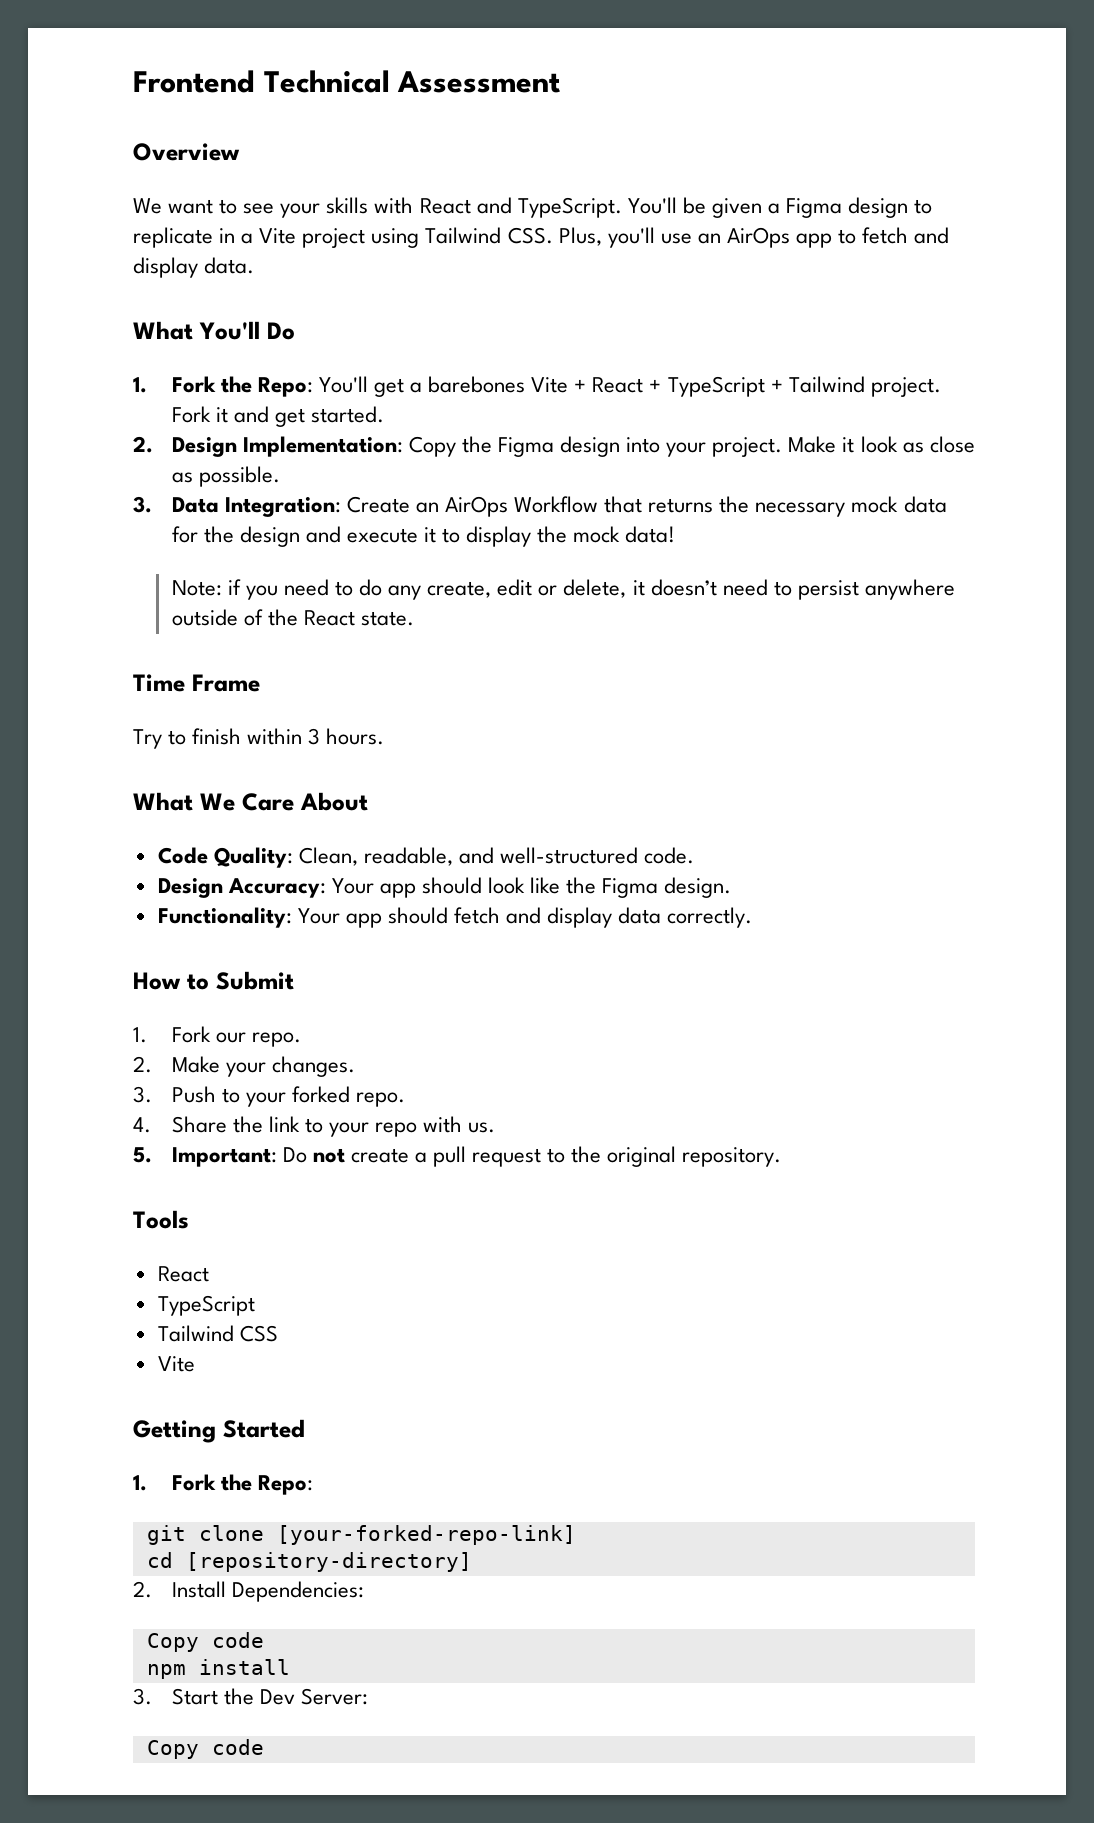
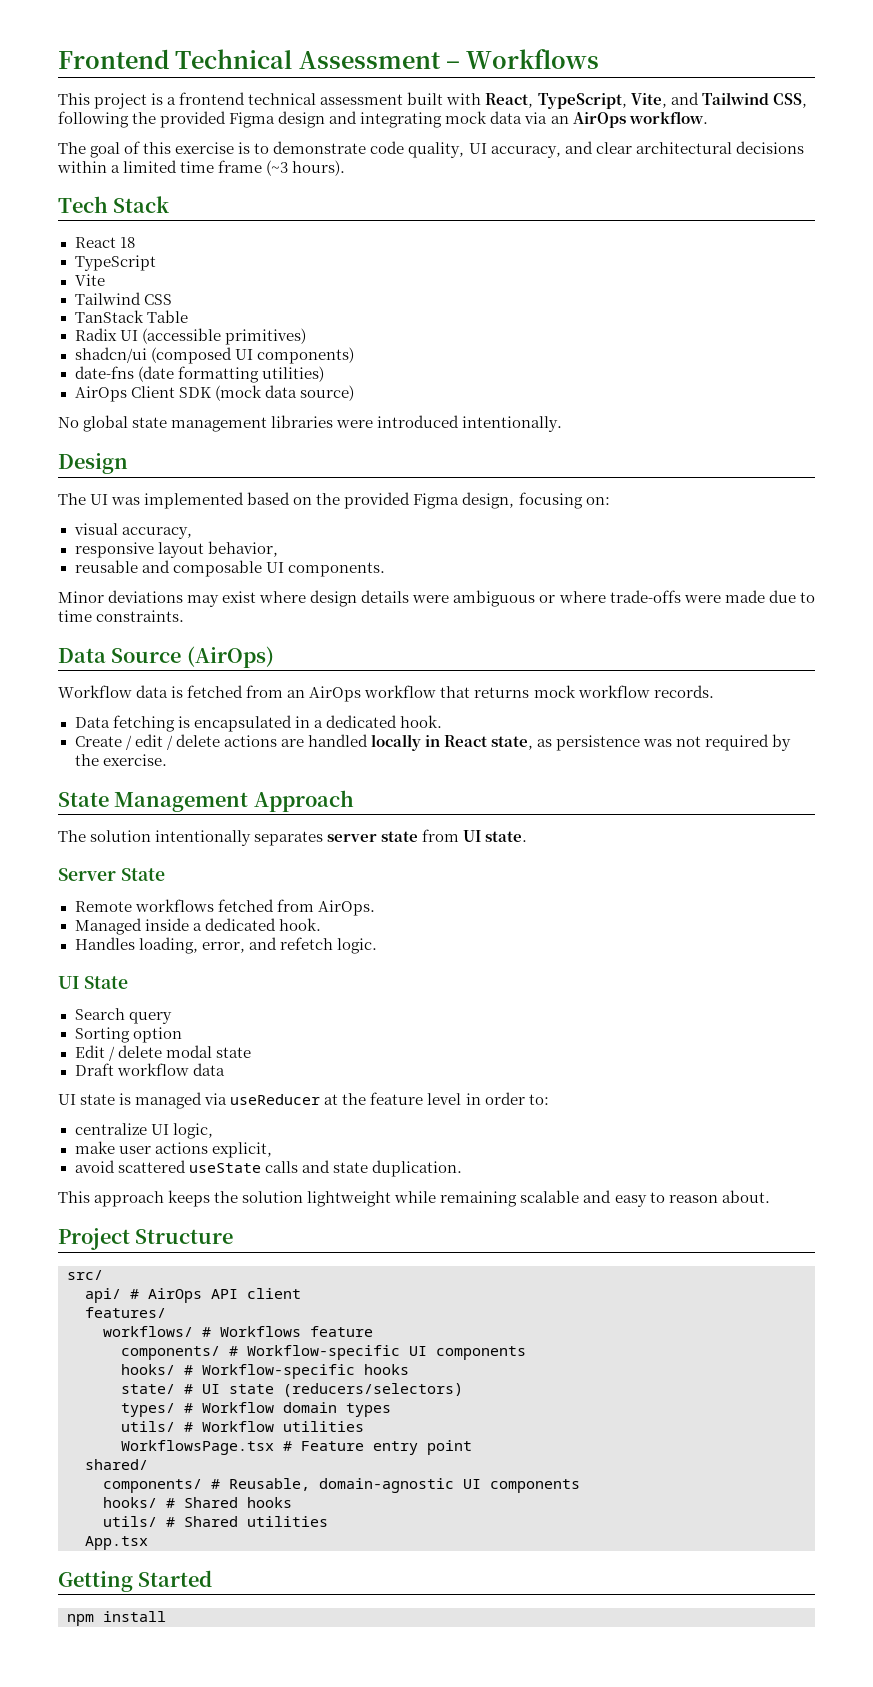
- Frontend Technical Assessment
- Overview
- We want to see your skills with React and TypeScript. You'll be given a Figma design to replicate in a Vite project using Tailwind CSS. Plus, you'll use an AirOps app to fetch and display data.
- What You'll Do
- 1. Fork the Repo: You'll get a barebones Vite + React + TypeScript + Tailwind project. Fork it and get started.
- 2. Design Implementation: Copy the Figma design into your project. Make it look as close as possible.
- 3. Data Integration: Create an AirOps Workflow that returns the necessary mock data for the design and execute it to display the mock data!
- Note: if you need to do any create, edit or delete, it doesn’t need to persist anywhere outside of the React state.
- Time Frame
- Try to finish within 3 hours.
- What We Care About
- Code Quality: Clean, readable, and well-structured code.
- Design Accuracy: Your app should look like the Figma design.
- Functionality: Your app should fetch and display data correctly.
- How to Submit
- 1. Fork our repo.
- 2. Make your changes.
- 3. Push to your forked repo.
- 4. Share the link to your repo with us.
- 5. Important: Do not create a pull request to the original repository.
- Tools
- React
+ Frontend Technical Assessment – Workflows
+ This project is a frontend technical assessment built with React, TypeScript, Vite, and Tailwind CSS, following the provided Figma design and integrating mock data via an AirOps workflow.
+ The goal of this exercise is to demonstrate code quality, UI accuracy, and clear architectural decisions within a limited time frame (~3 hours).
+ Tech Stack
+ React 18
  TypeScript
+ Vite
  Tailwind CSS
- Vite
+ TanStack Table
+ Radix UI (accessible primitives)
+ shadcn/ui (composed UI components)
+ date-fns (date formatting utilities)
+ AirOps Client SDK (mock data source)
+ No global state management libraries were introduced intentionally.
+ Design
+ The UI was implemented based on the provided Figma design, focusing on:
+ visual accuracy,
+ responsive layout behavior,
+ reusable and composable UI components.
+ Minor deviations may exist where design details were ambiguous or where trade-offs were made due to time constraints.
+ Data Source (AirOps)
+ Workflow data is fetched from an AirOps workflow that returns mock workflow records.
+ Data fetching is encapsulated in a dedicated hook.
+ Create / edit / delete actions are handled locally in React state, as persistence was not required by the exercise.
+ State Management Approach
+ The solution intentionally separates server state from UI state.
+ Server State
+ Remote workflows fetched from AirOps.
+ Managed inside a dedicated hook.
+ Handles loading, error, and refetch logic.
+ UI State
+ Search query
+ Sorting option
+ Edit / delete modal state
+ Draft workflow data
+ UI state is managed via useReducer at the feature level in order to:
+ centralize UI logic,
+ make user actions explicit,
+ avoid scattered useState calls and state duplication.
+ This approach keeps the solution lightweight while remaining scalable and easy to reason about.
+ Project Structure
+ src/
+ api/ # AirOps API client
+ features/
+ workflows/ # Workflows feature
+ components/ # Workflow-specific UI components
+ hooks/ # Workflow-specific hooks
+ state/ # UI state (reducers/selectors)
+ types/ # Workflow domain types
+ utils/ # Workflow utilities
+ WorkflowsPage.tsx # Feature entry point
+ shared/
+ components/ # Reusable, domain-agnostic UI components
+ hooks/ # Shared hooks
+ utils/ # Shared utilities
+ App.tsx
  Getting Started
- 1. Fork the Repo:
- git clone [your-forked-repo-link]
- cd [repository-directory]
- 2. Install Dependencies:
- Copy code
  npm install
- 3. Start the Dev Server:
- Copy code

